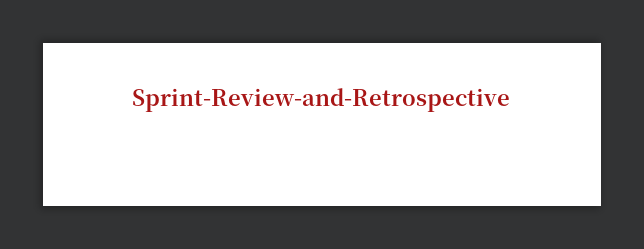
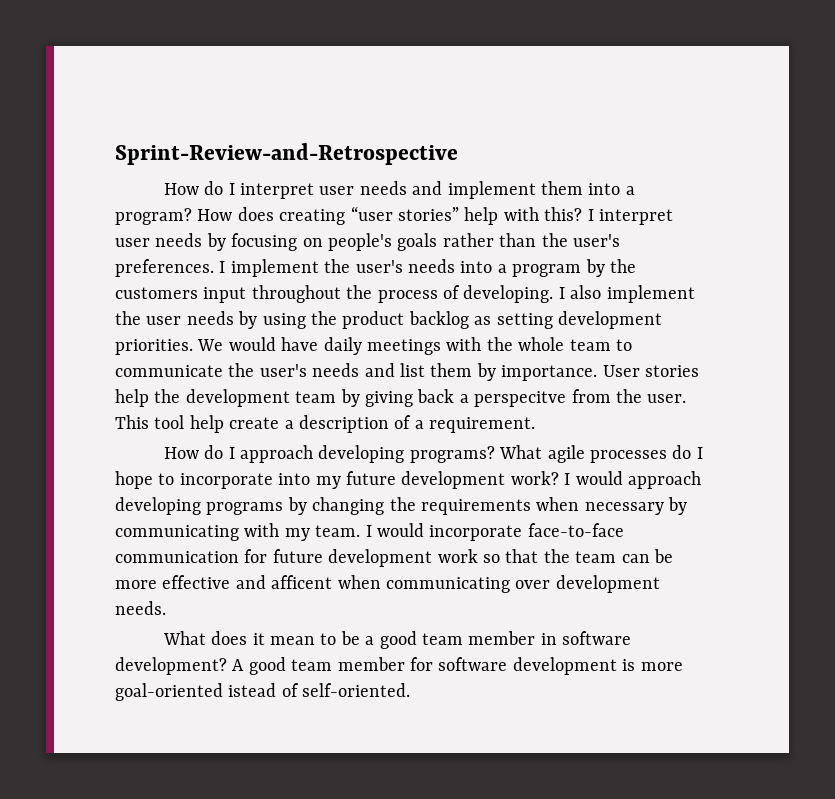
+ How do I interpret user needs and implement them into a program? How does creating “user stories” help with this? I interpret user needs by focusing on people's goals rather than the user's preferences. I implement the user's needs into a program by the customers input throughout the process of developing. I also implement the user needs by using the product backlog as setting development priorities. We would have daily meetings with the whole team to communicate the user's needs and list them by importance. User stories help the development team by giving back a perspecitve from the user. This tool help create a description of a requirement.
+ How do I approach developing programs? What agile processes do I hope to incorporate into my future development work? I would approach developing programs by changing the requirements when necessary by communicating with my team. I would incorporate face-to-face communication for future development work so that the team can be more effective and afficent when communicating over development needs.
+ What does it mean to be a good team member in software development? A good team member for software development is more goal-oriented istead of self-oriented.

